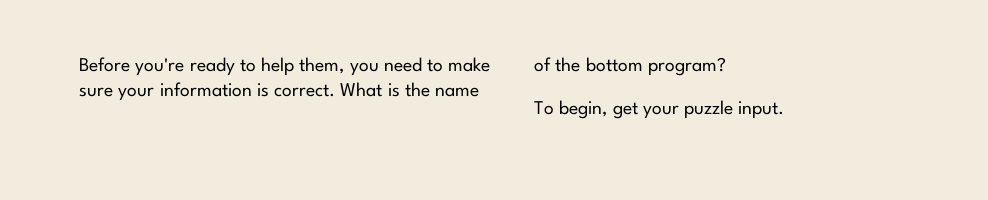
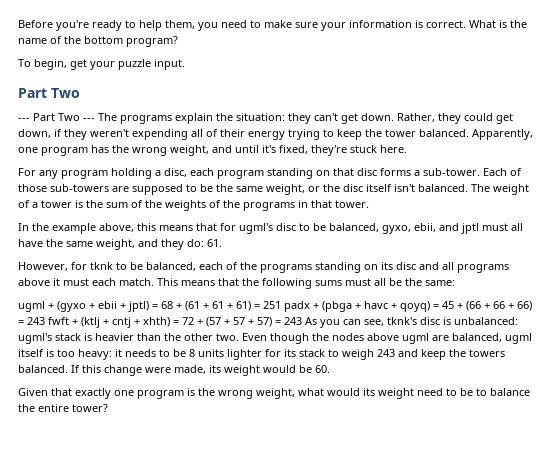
  To begin, get your puzzle input.
+ Part Two
+ --- Part Two --- The programs explain the situation: they can't get down. Rather, they could get down, if they weren't expending all of their energy trying to keep the tower balanced. Apparently, one program has the wrong weight, and until it's fixed, they're stuck here.
+ For any program holding a disc, each program standing on that disc forms a sub-tower. Each of those sub-towers are supposed to be the same weight, or the disc itself isn't balanced. The weight of a tower is the sum of the weights of the programs in that tower.
+ In the example above, this means that for ugml's disc to be balanced, gyxo, ebii, and jptl must all have the same weight, and they do: 61.
+ However, for tknk to be balanced, each of the programs standing on its disc and all programs above it must each match. This means that the following sums must all be the same:
+ ugml + (gyxo + ebii + jptl) = 68 + (61 + 61 + 61) = 251 padx + (pbga + havc + qoyq) = 45 + (66 + 66 + 66) = 243 fwft + (ktlj + cntj + xhth) = 72 + (57 + 57 + 57) = 243 As you can see, tknk's disc is unbalanced: ugml's stack is heavier than the other two. Even though the nodes above ugml are balanced, ugml itself is too heavy: it needs to be 8 units lighter for its stack to weigh 243 and keep the towers balanced. If this change were made, its weight would be 60.
+ Given that exactly one program is the wrong weight, what would its weight need to be to balance the entire tower?

